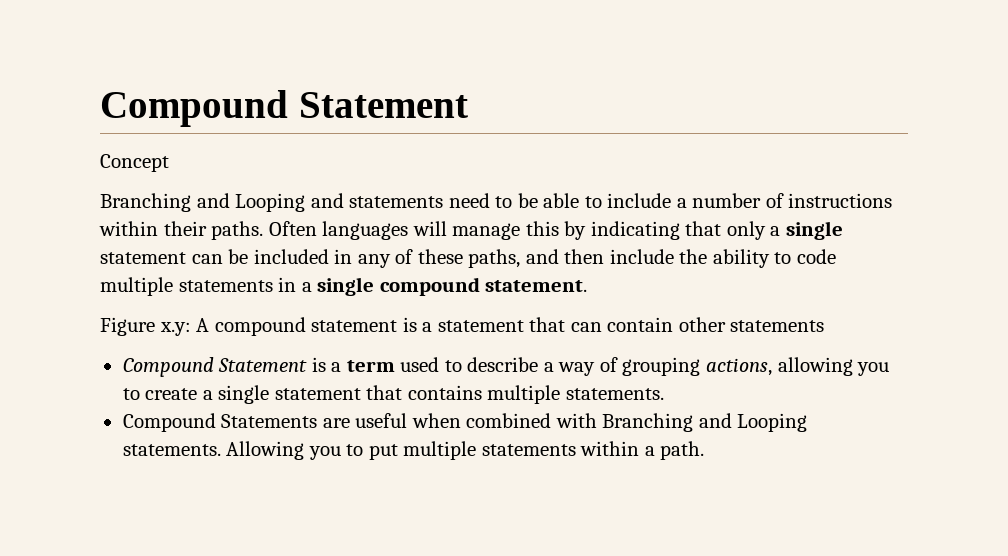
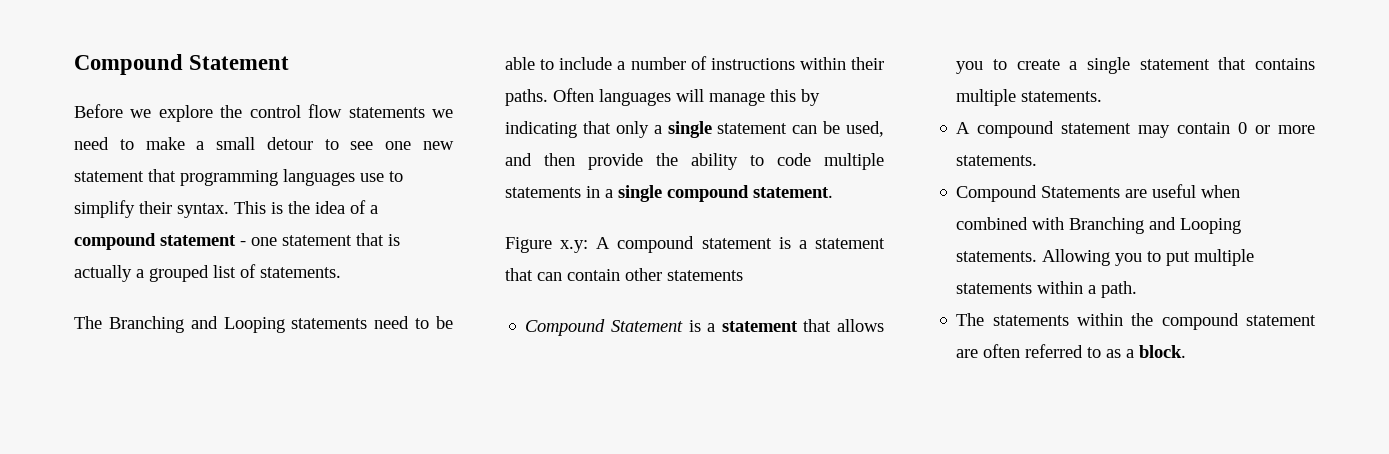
- Concept
- Branching and Looping and statements need to be able to include a number of instructions within their paths.
+ Before we explore the control flow statements we need to make a small detour to see one new statement that programming languages use to simplify their syntax. This is the idea of a compound statement - one statement that is actually a grouped list of statements.
+ The Branching and Looping statements need to be able to include a number of instructions within their paths.
- Often languages will manage this by indicating that only a single statement can be included in any of these paths, and then include the ability to code multiple statements in a single compound statement.
+ Often languages will manage this by indicating that only a single statement can be used, and then provide the ability to code multiple statements in a single compound statement.
- Compound Statement is a term used to describe a way of grouping actions, allowing you to create a single statement that contains multiple statements.
+ Compound Statement is a statement that allows you to create a single statement that contains multiple statements.
+ A compound statement may contain 0 or more statements.
+ The statements within the compound statement are often referred to as a block.

